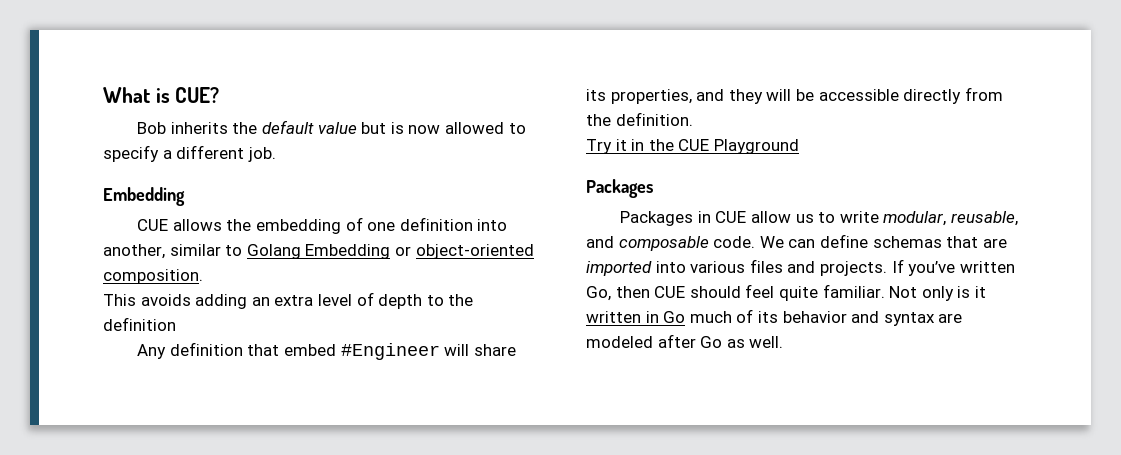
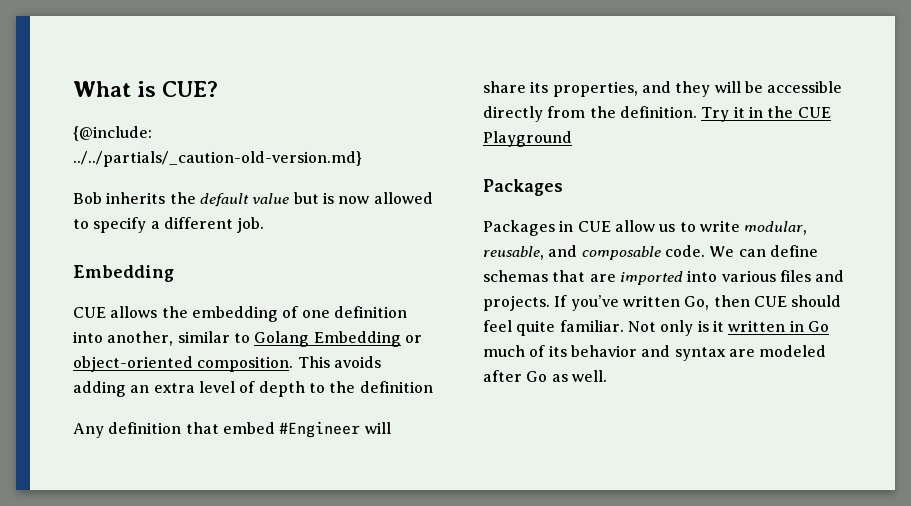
+ {@include: ../../partials/_caution-old-version.md}
- CUE allows the embedding of one definition into another, similar to Golang Embedding or object-oriented composition.
- This avoids adding an extra level of depth to the definition
+ CUE allows the embedding of one definition into another, similar to Golang Embedding or object-oriented composition. This avoids adding an extra level of depth to the definition
- Any definition that embed #Engineer will share its properties, and they will be accessible directly from the definition.
- Try it in the CUE Playground
+ Any definition that embed #Engineer will share its properties, and they will be accessible directly from the definition. Try it in the CUE Playground

